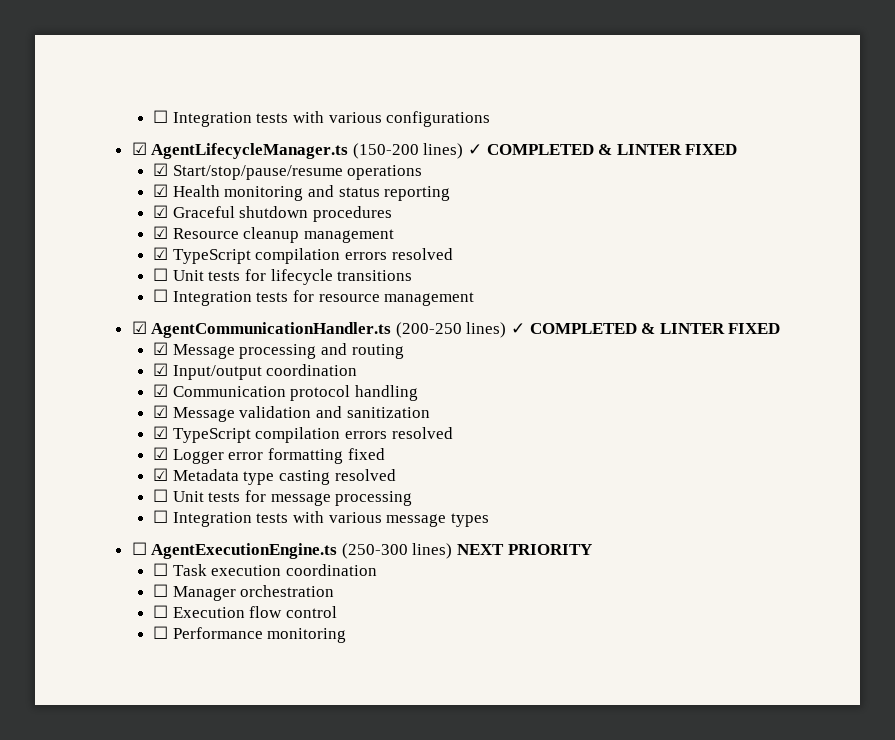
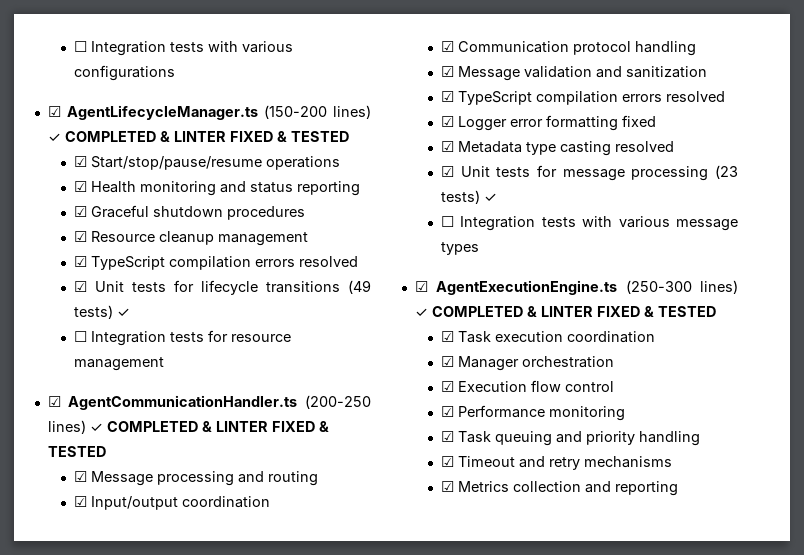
- ☑ AgentLifecycleManager.ts (150-200 lines) ✓ COMPLETED & LINTER FIXED
+ ☑ AgentLifecycleManager.ts (150-200 lines) ✓ COMPLETED & LINTER FIXED & TESTED
- ☐ Unit tests for lifecycle transitions
+ ☑ Unit tests for lifecycle transitions (49 tests) ✓
- ☑ AgentCommunicationHandler.ts (200-250 lines) ✓ COMPLETED & LINTER FIXED
+ ☑ AgentCommunicationHandler.ts (200-250 lines) ✓ COMPLETED & LINTER FIXED & TESTED
- ☐ Unit tests for message processing
+ ☑ Unit tests for message processing (23 tests) ✓
- ☐ AgentExecutionEngine.ts (250-300 lines) NEXT PRIORITY
- ☐ Task execution coordination
+ ☑ AgentExecutionEngine.ts (250-300 lines) ✓ COMPLETED & LINTER FIXED & TESTED
+ ☑ Task execution coordination
- ☐ Manager orchestration
+ ☑ Manager orchestration
- ☐ Execution flow control
+ ☑ Execution flow control
- ☐ Performance monitoring
+ ☑ Performance monitoring
+ ☑ Task queuing and priority handling
+ ☑ Timeout and retry mechanisms
+ ☑ Metrics collection and reporting

